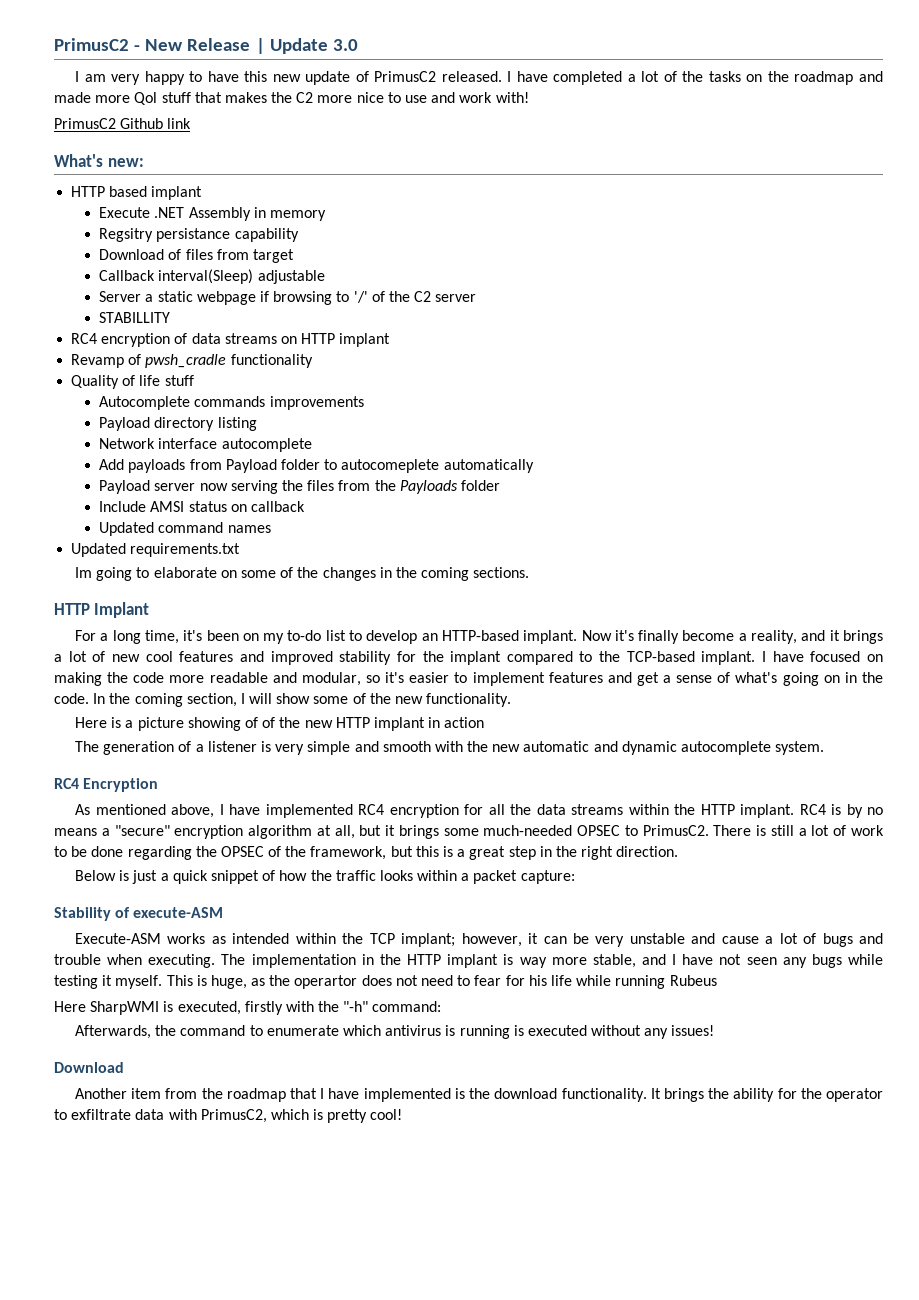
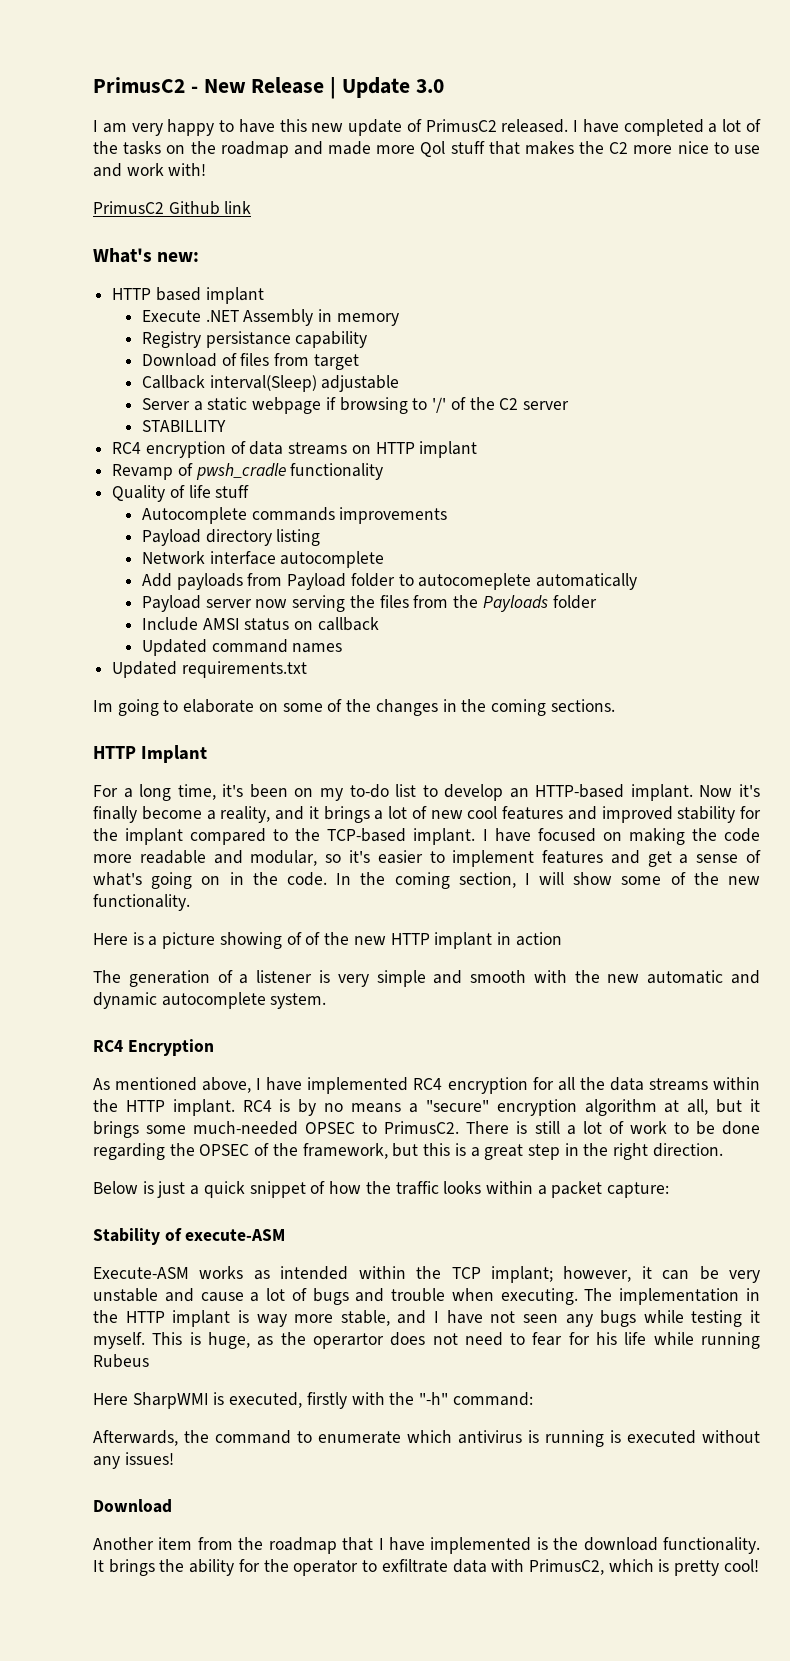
- Regsitry persistance capability
+ Registry persistance capability

